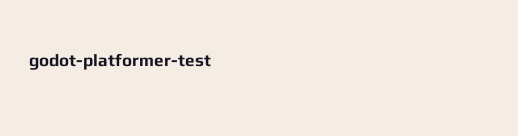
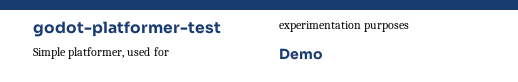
+ Simple platformer, used for experimentation purposes
+ Demo

